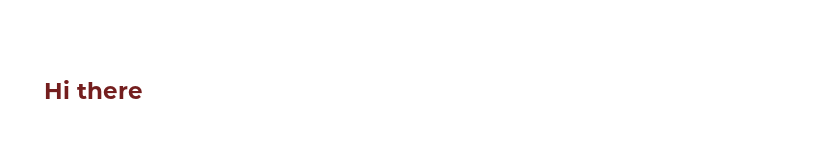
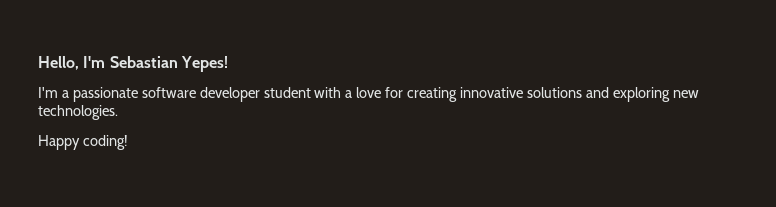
- Hi there
+ Hello, I'm Sebastian Yepes!
+ I'm a passionate software developer student with a love for creating innovative solutions and exploring new technologies.
+ Happy coding!

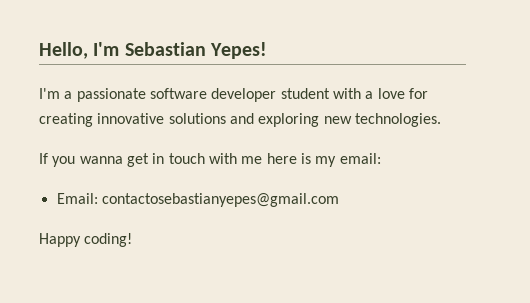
+ If you wanna get in touch with me here is my email:
+ Email: contactosebastianyepes@gmail.com

